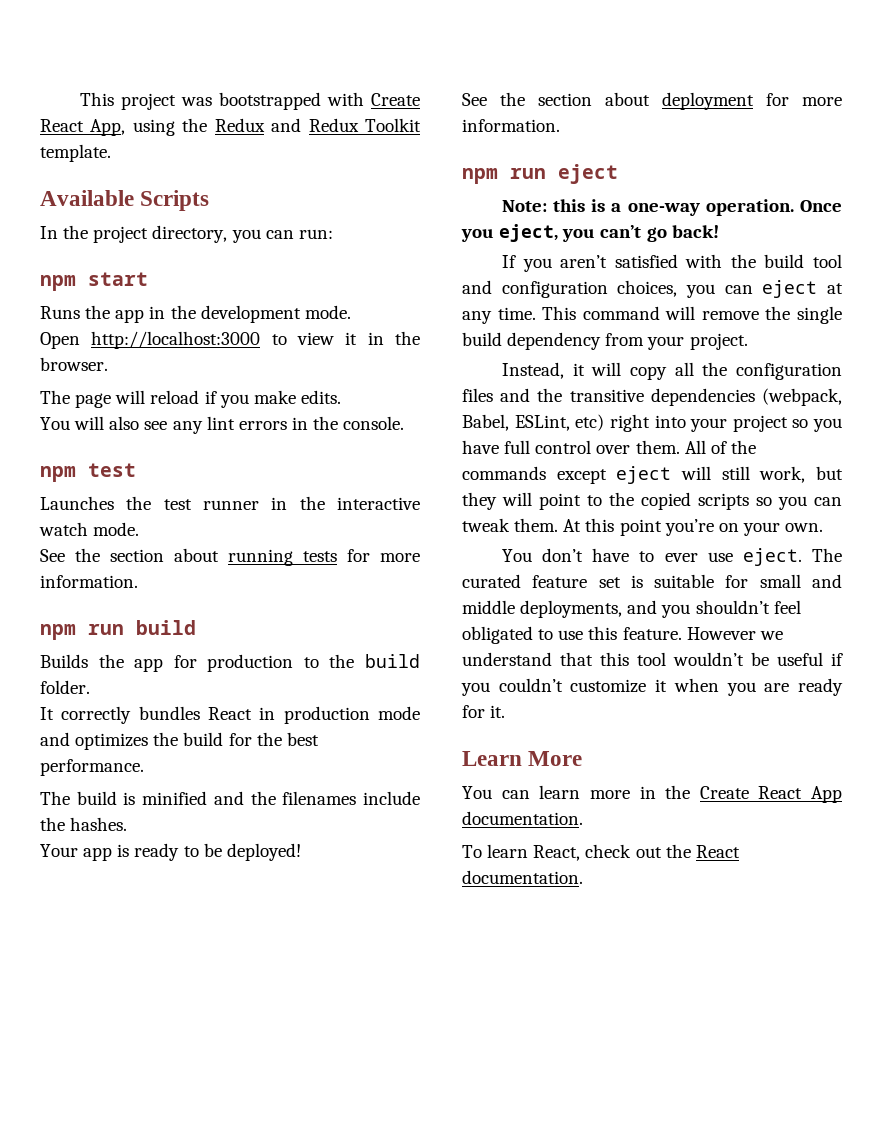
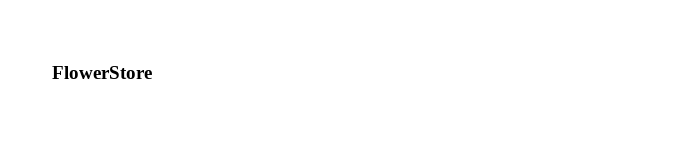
- This project was bootstrapped with Create React App, using the Redux and Redux Toolkit template.
- Available Scripts
- In the project directory, you can run:
- npm start
- Runs the app in the development mode.
- Open http://localhost:3000 to view it in the browser.
- The page will reload if you make edits.
- You will also see any lint errors in the console.
- npm test
- Launches the test runner in the interactive watch mode.
- See the section about running tests for more information.
- npm run build
- Builds the app for production to the build folder.
- It correctly bundles React in production mode and optimizes the build for the best performance.
- The build is minified and the filenames include the hashes.
- Your app is ready to be deployed!
- See the section about deployment for more information.
- npm run eject
- Note: this is a one-way operation. Once you eject, you can’t go back!
- If you aren’t satisfied with the build tool and configuration choices, you can eject at any time. This command will remove the single build dependency from your project.
- Instead, it will copy all the configuration files and the transitive dependencies (webpack, Babel, ESLint, etc) right into your project so you have full control over them. All of the commands except eject will still work, but they will point to the copied scripts so you can tweak them. At this point you’re on your own.
- You don’t have to ever use eject. The curated feature set is suitable for small and middle deployments, and you shouldn’t feel obligated to use this feature. However we understand that this tool wouldn’t be useful if you couldn’t customize it when you are ready for it.
- Learn More
- You can learn more in the Create React App documentation.
- To learn React, check out the React documentation.
+ FlowerStore

